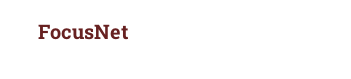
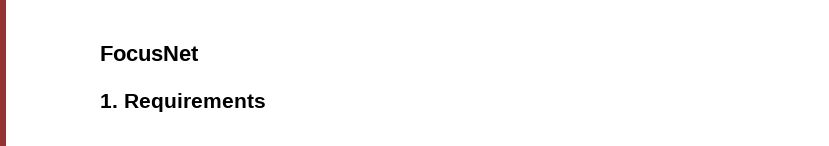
+ 1. Requirements

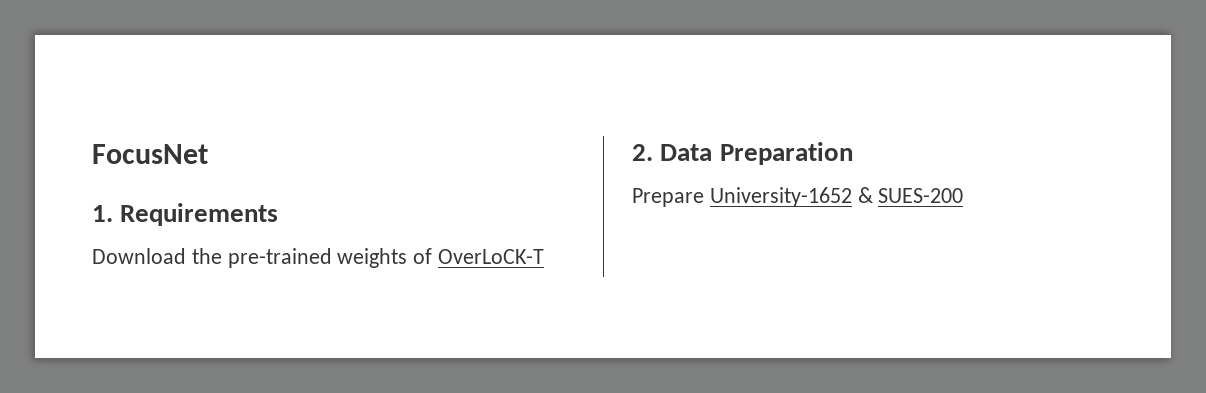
+ Download the pre-trained weights of OverLoCK-T
+ 2. Data Preparation
+ Prepare University-1652 & SUES-200

